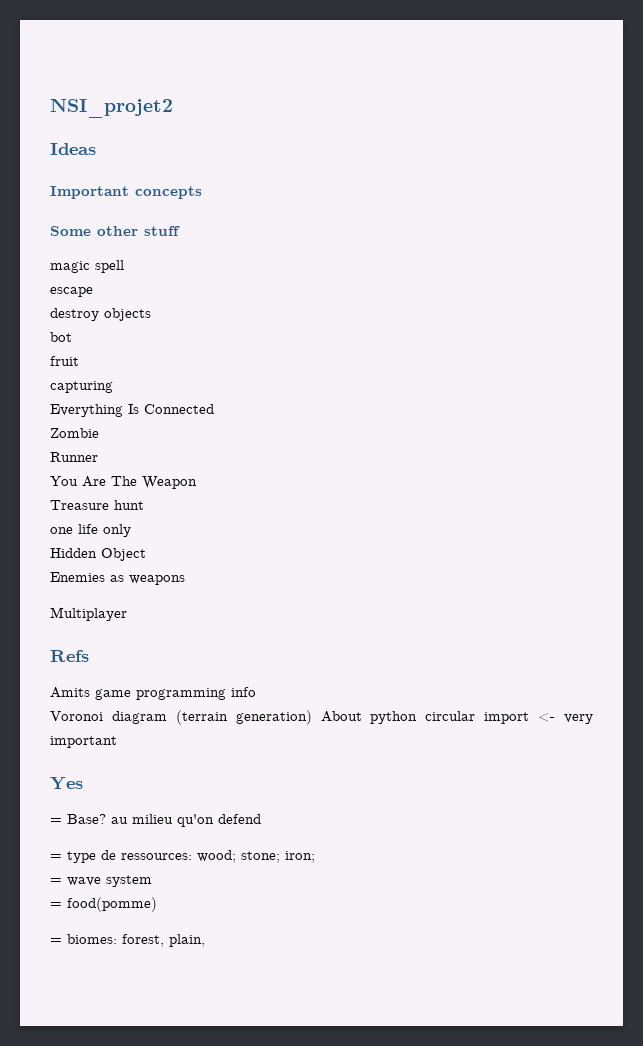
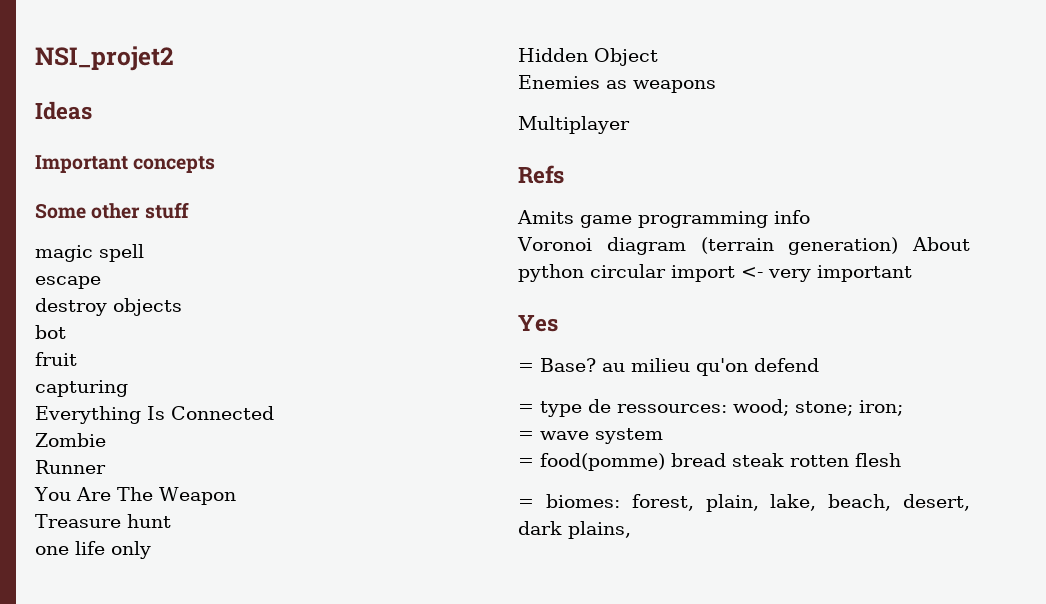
- = food(pomme)
+ = food(pomme) bread steak rotten flesh
- = biomes: forest, plain,
+ = biomes: forest, plain, lake, beach, desert, dark plains,

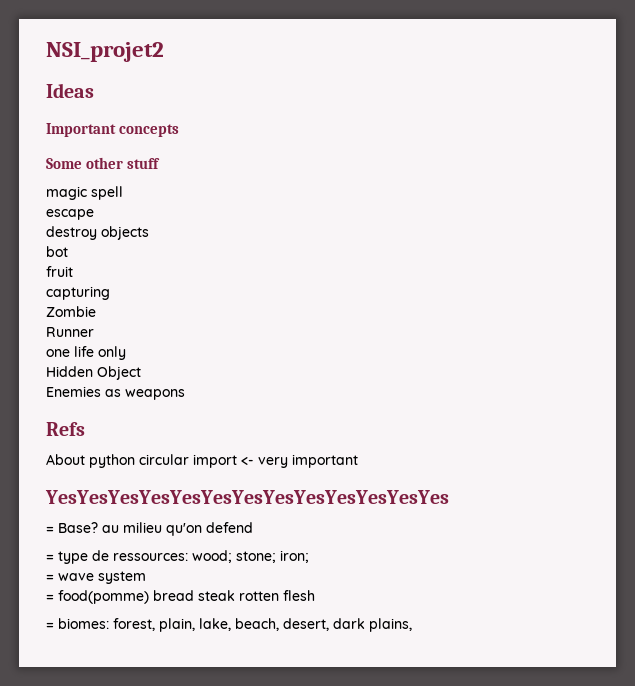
- Everything Is Connected
- You Are The Weapon
- Treasure hunt
- Multiplayer
- Amits game programming info
- Voronoi diagram (terrain generation) About python circular import <- very important
+ About python circular import <- very important
- Yes
+ YesYesYesYesYesYesYesYesYesYesYesYesYes

